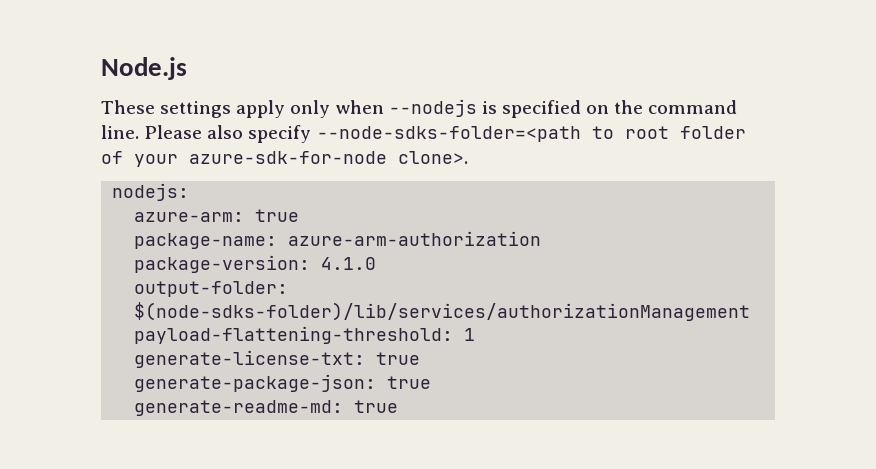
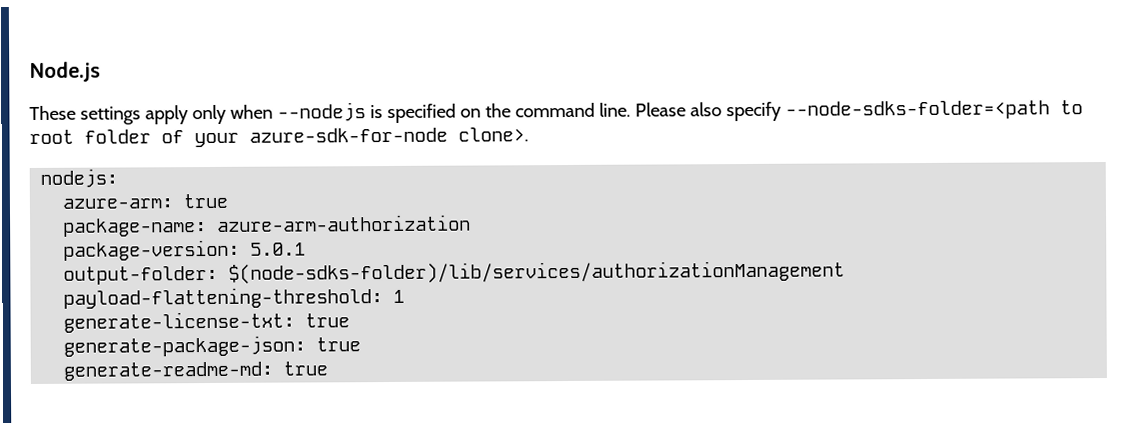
- package-version: 4.1.0
+ package-version: 5.0.1

